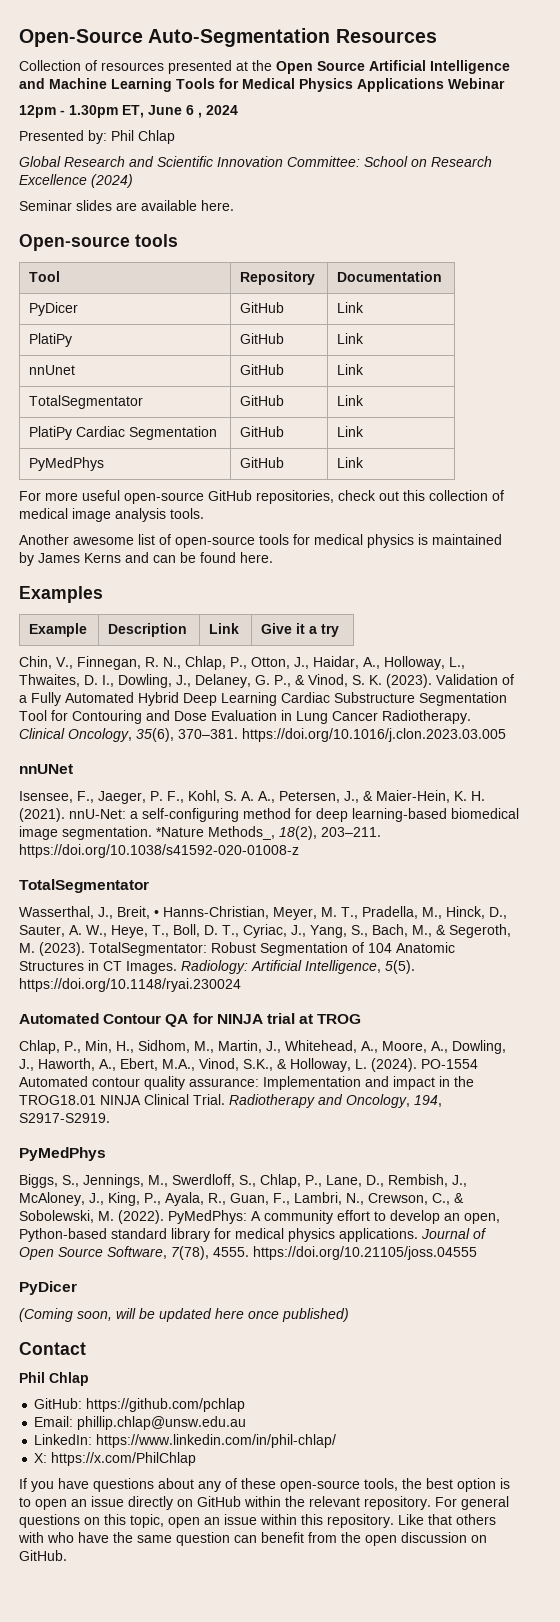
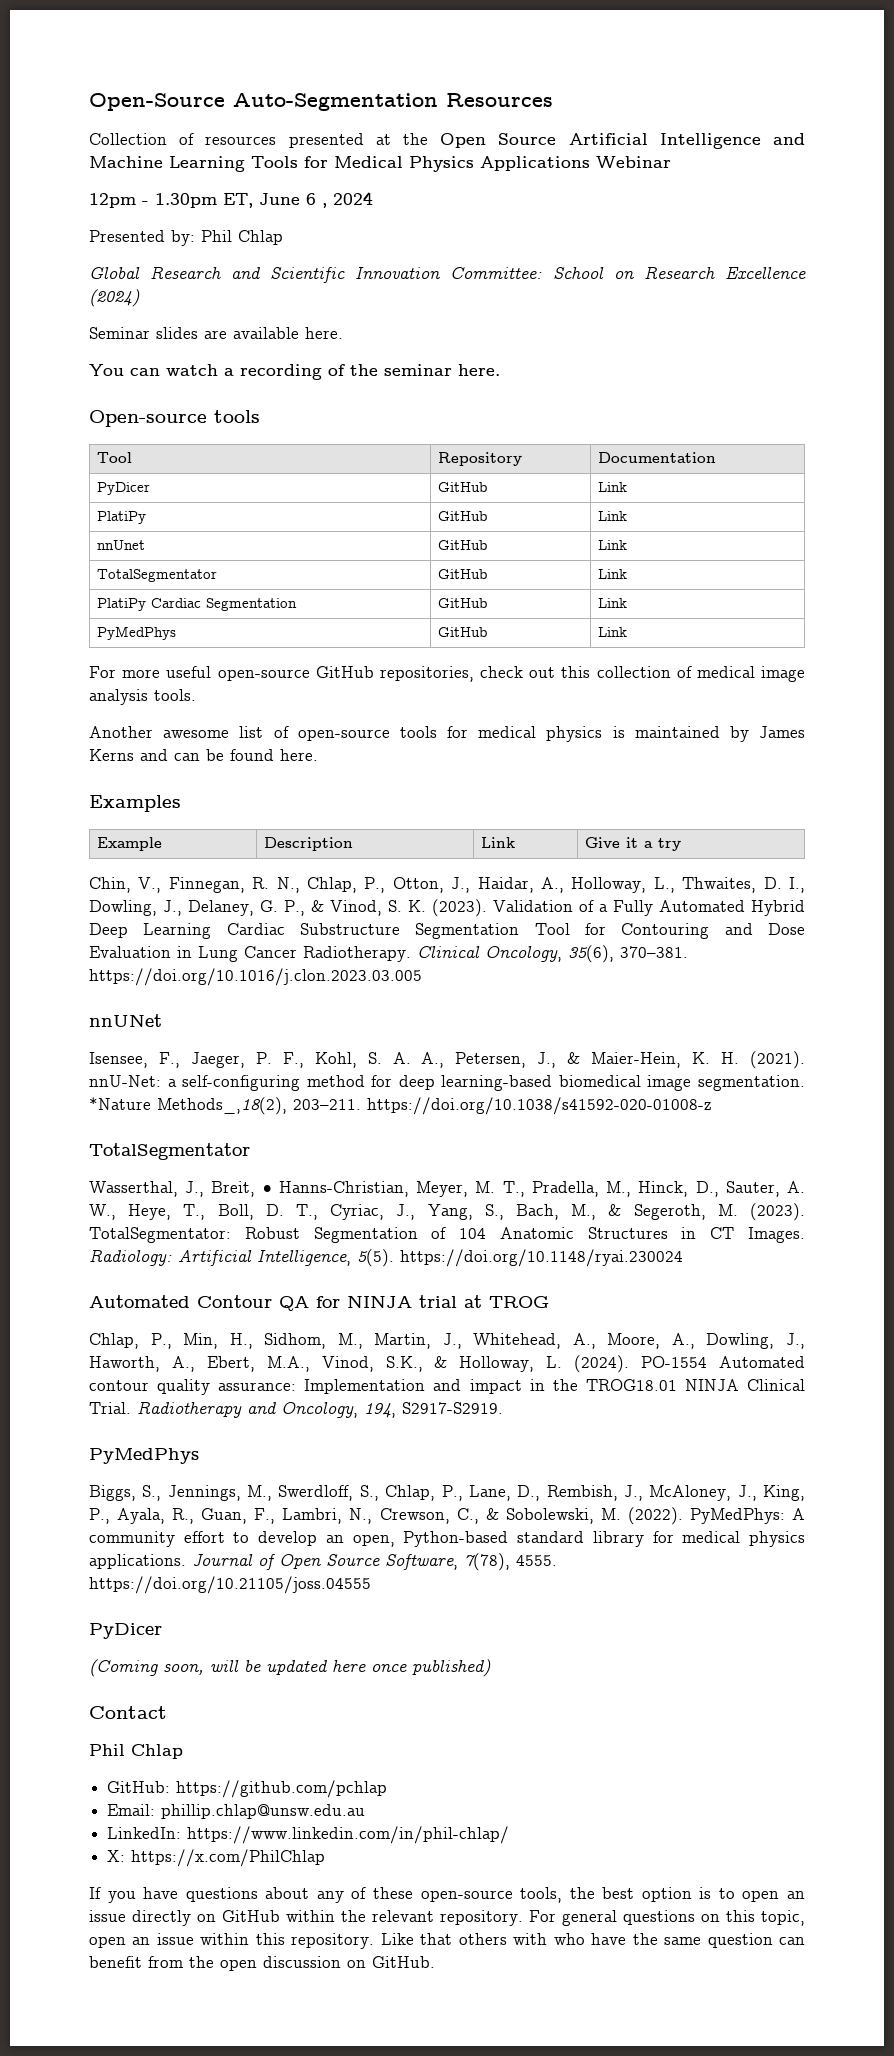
+ You can watch a recording of the seminar here.
- *Nature Methods_, 18(2), 203–211. https://doi.org/10.1038/s41592-020-01008-z
+ *Nature Methods_,18(2), 203–211. https://doi.org/10.1038/s41592-020-01008-z

